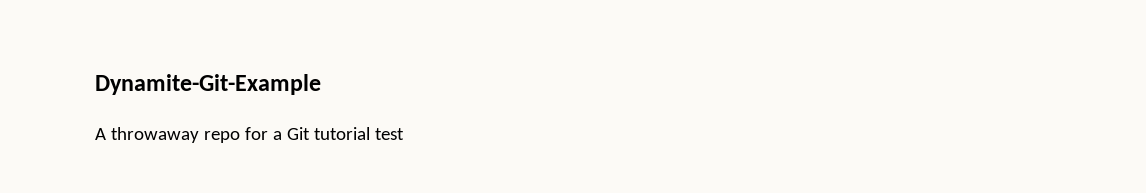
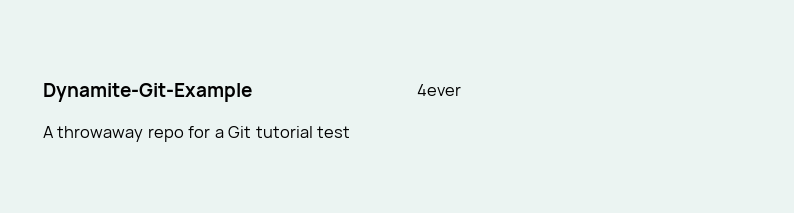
- A throwaway repo for a Git tutorial test
+ A throwaway repo for a Git tutorial test 4ever

